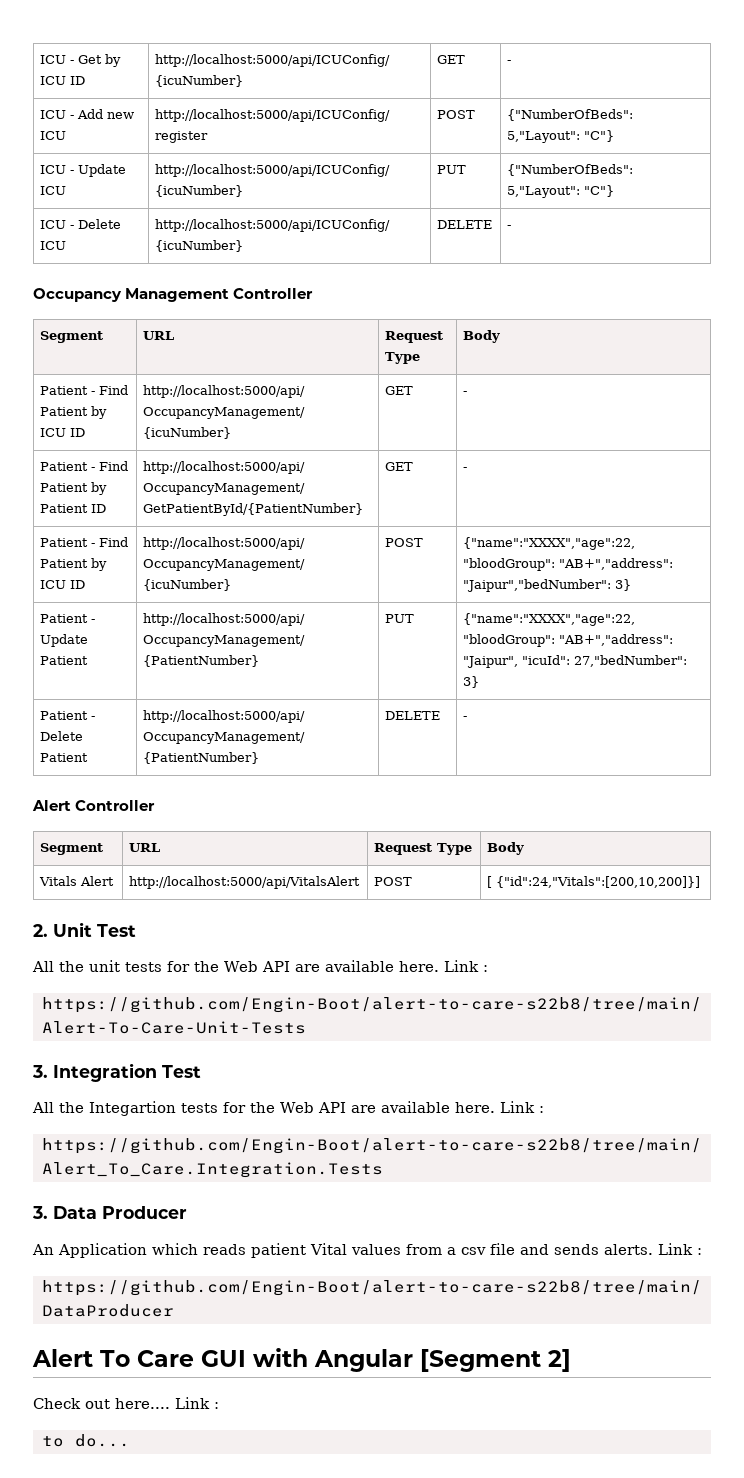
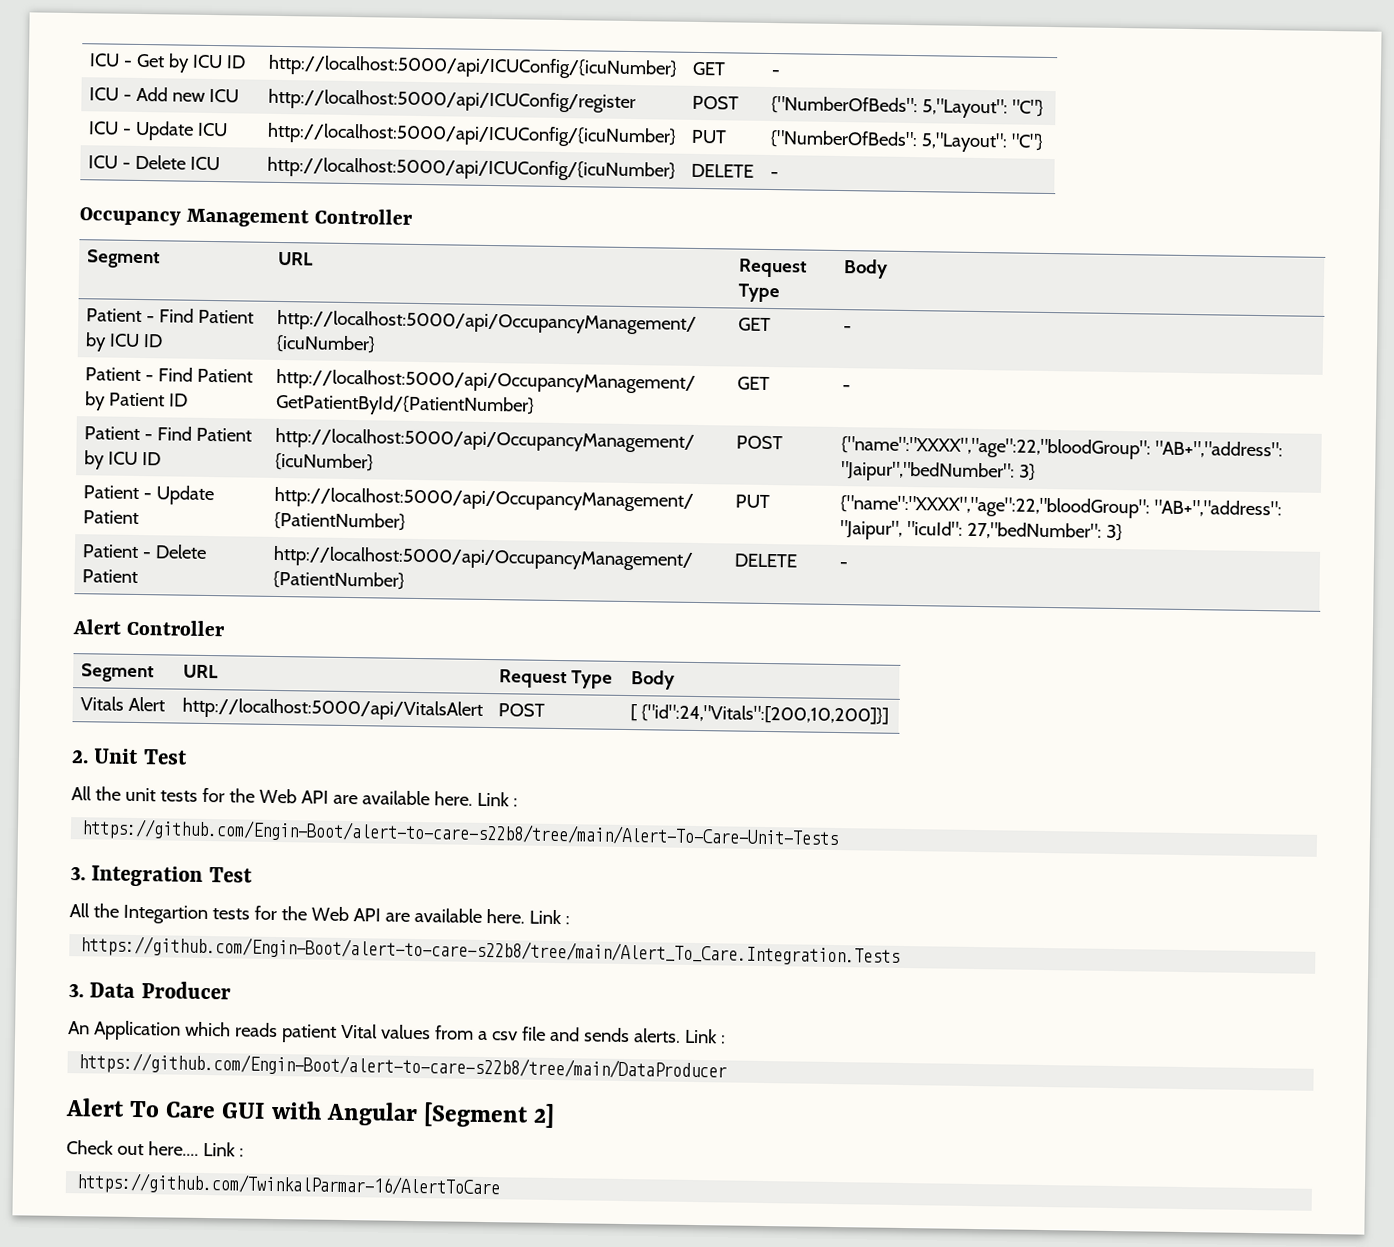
- to do...
+ https://github.com/TwinkalParmar-16/AlertToCare

